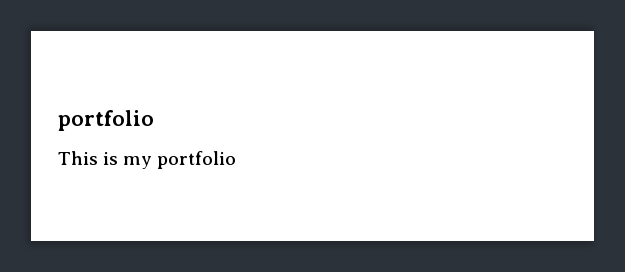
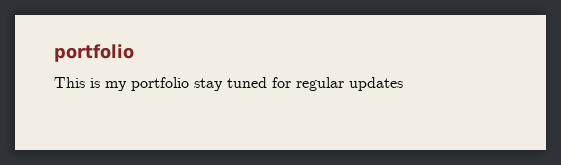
- This is my portfolio
+ This is my portfolio stay tuned for regular updates

